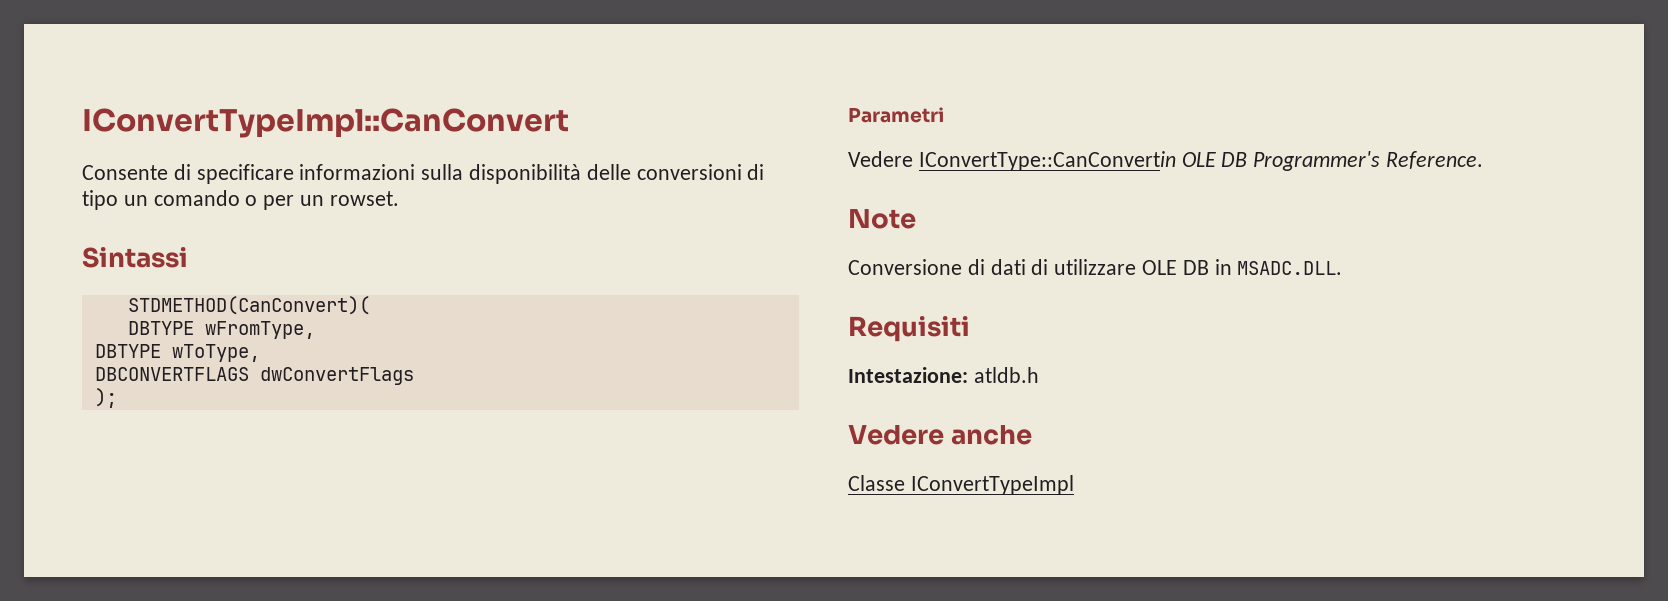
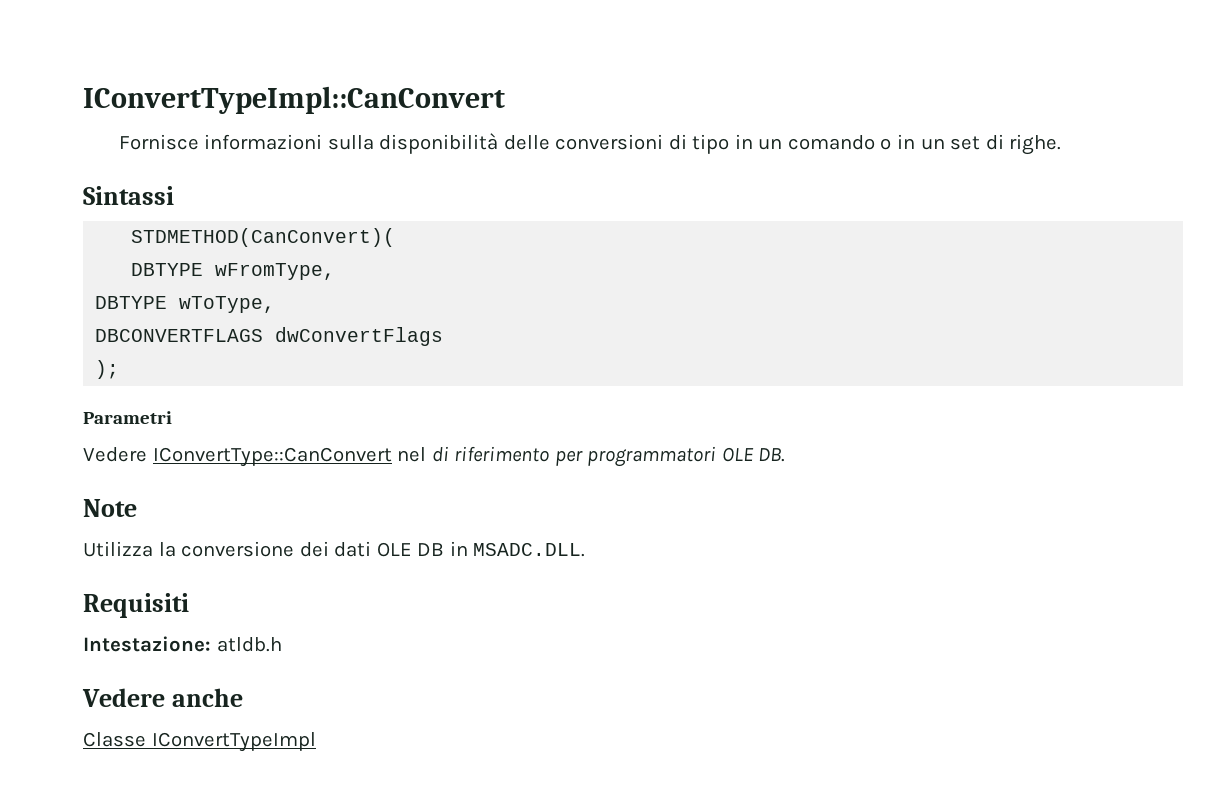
- Consente di specificare informazioni sulla disponibilità delle conversioni di tipo un comando o per un rowset.
+ Fornisce informazioni sulla disponibilità delle conversioni di tipo in un comando o in un set di righe.
- Vedere IConvertType::CanConvertin OLE DB Programmer's Reference.
+ Vedere IConvertType::CanConvert nel di riferimento per programmatori OLE DB.
  Note
- Conversione di dati di utilizzare OLE DB in MSADC.DLL.
+ Utilizza la conversione dei dati OLE DB in MSADC.DLL.

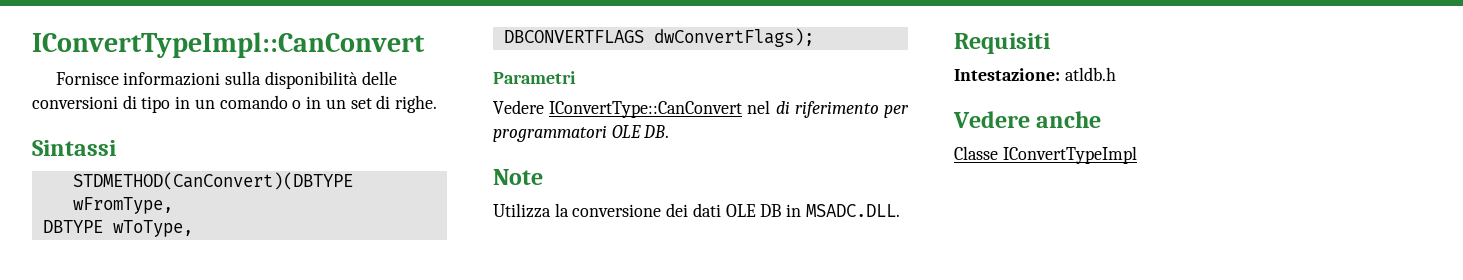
- STDMETHOD(CanConvert)(
- DBTYPE wFromType,
+ STDMETHOD(CanConvert)(DBTYPE wFromType,
- DBCONVERTFLAGS dwConvertFlags
- );
+ DBCONVERTFLAGS dwConvertFlags);

